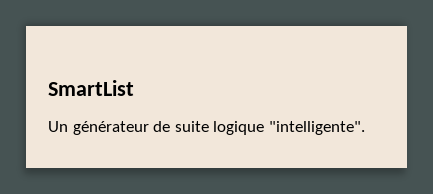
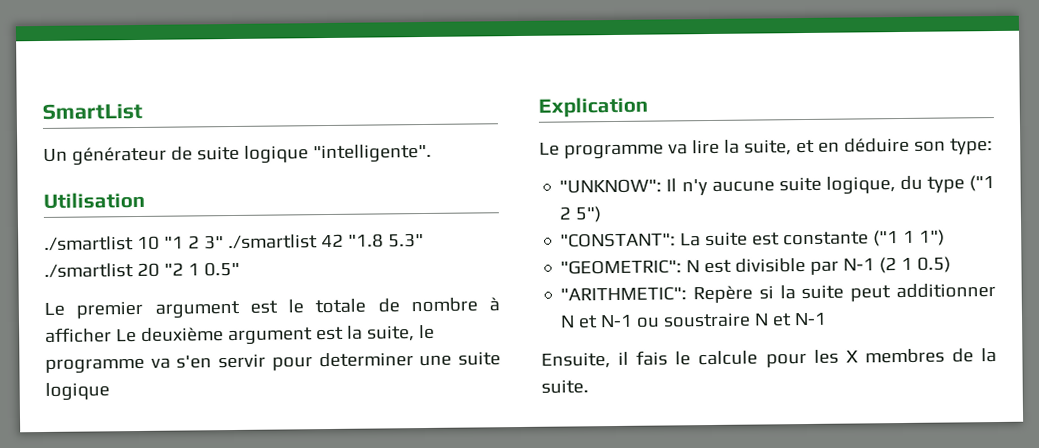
+ Utilisation
+ ./smartlist 10 "1 2 3" ./smartlist 42 "1.8 5.3" ./smartlist 20 "2 1 0.5"
+ Le premier argument est le totale de nombre à afficher Le deuxième argument est la suite, le programme va s'en servir pour determiner une suite logique
+ Explication
+ Le programme va lire la suite, et en déduire son type:
+ "UNKNOW": Il n'y aucune suite logique, du type ("1 2 5")
+ "CONSTANT": La suite est constante ("1 1 1")
+ "GEOMETRIC": N est divisible par N-1 (2 1 0.5)
+ "ARITHMETIC": Repère si la suite peut additionner N et N-1 ou soustraire N et N-1
+ Ensuite, il fais le calcule pour les X membres de la suite.

